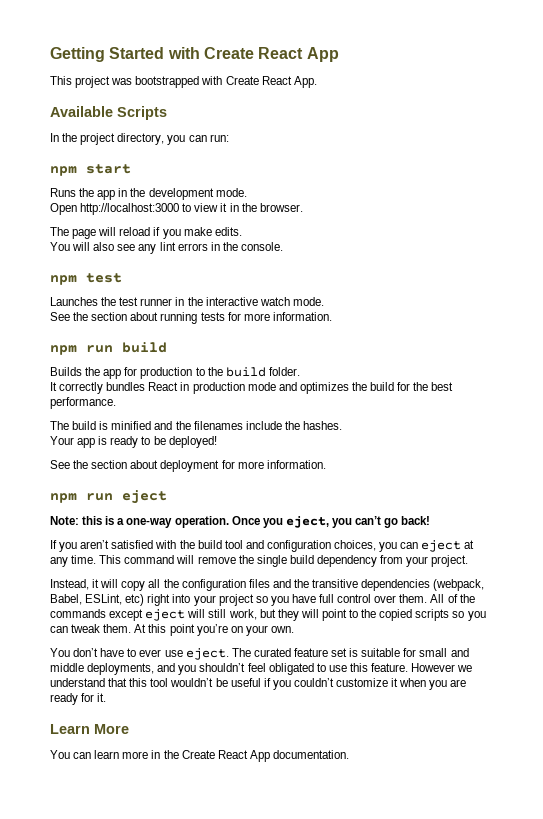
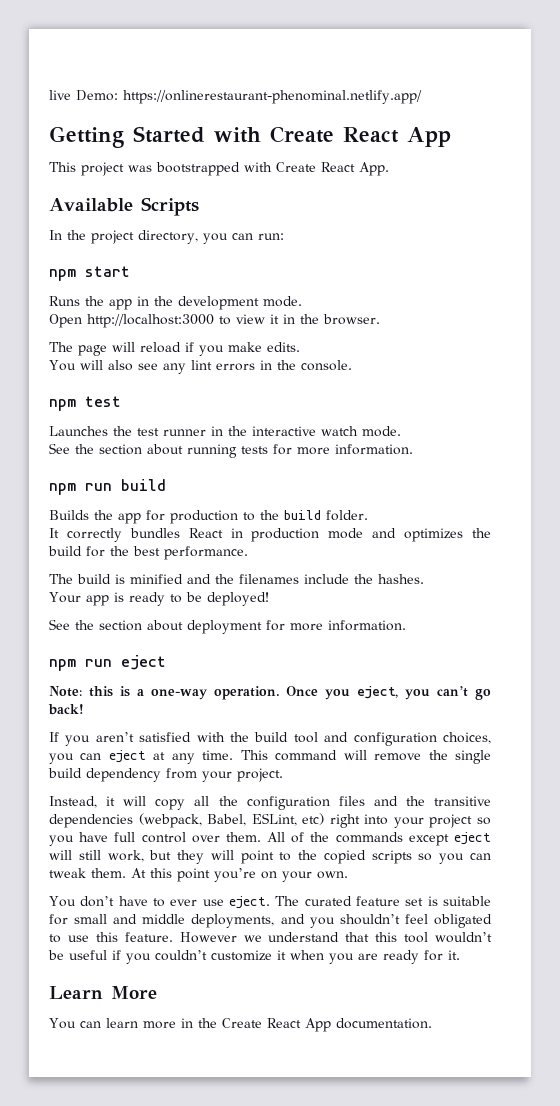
+ live Demo: https://onlinerestaurant-phenominal.netlify.app/

